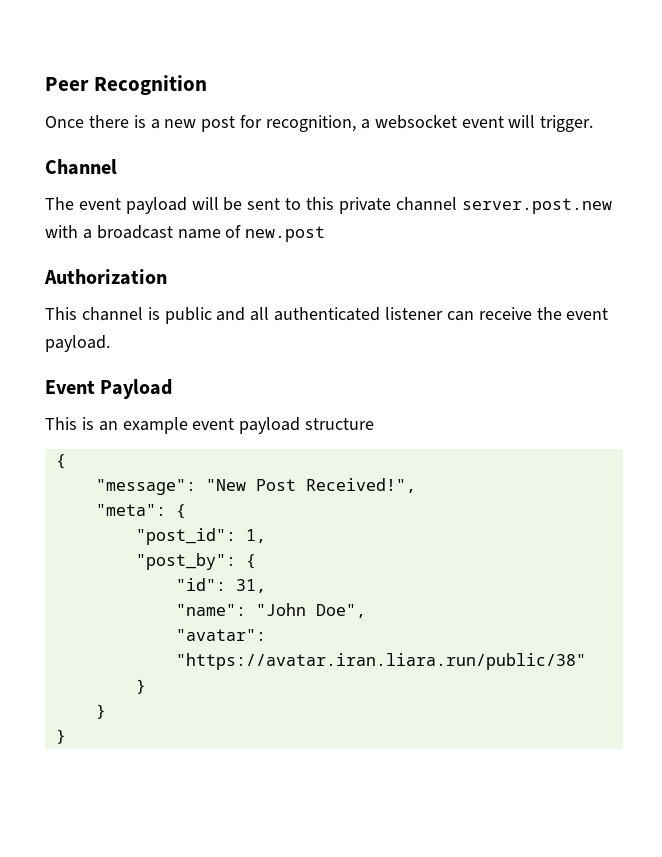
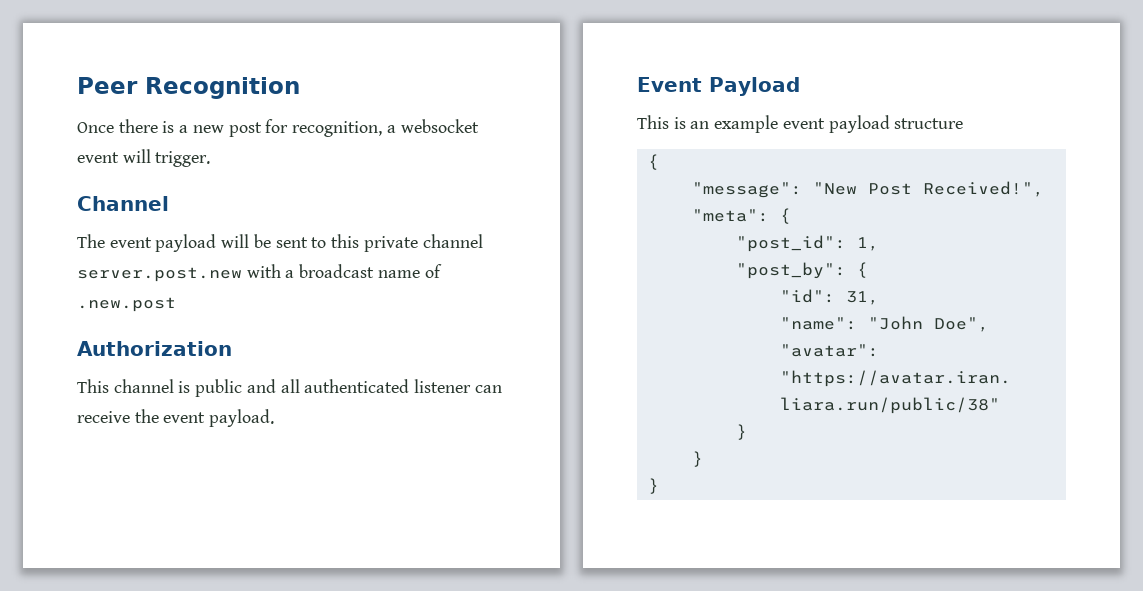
- The event payload will be sent to this private channel server.post.new with a broadcast name of new.post
+ The event payload will be sent to this private channel server.post.new with a broadcast name of .new.post

